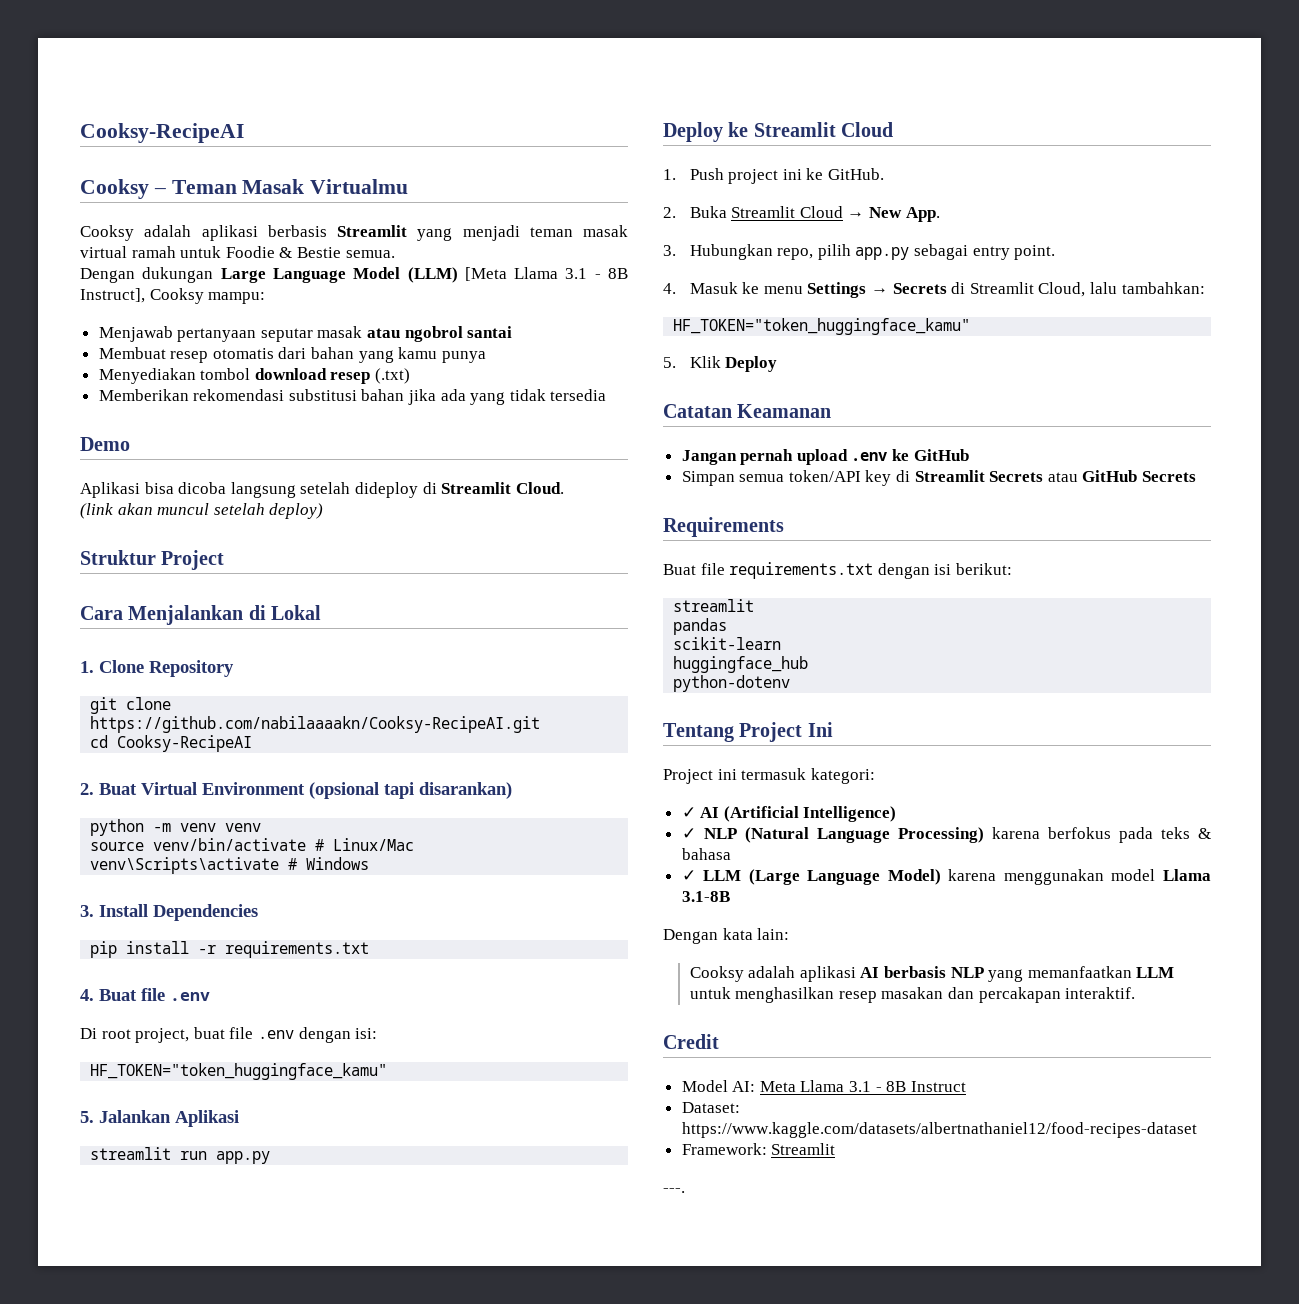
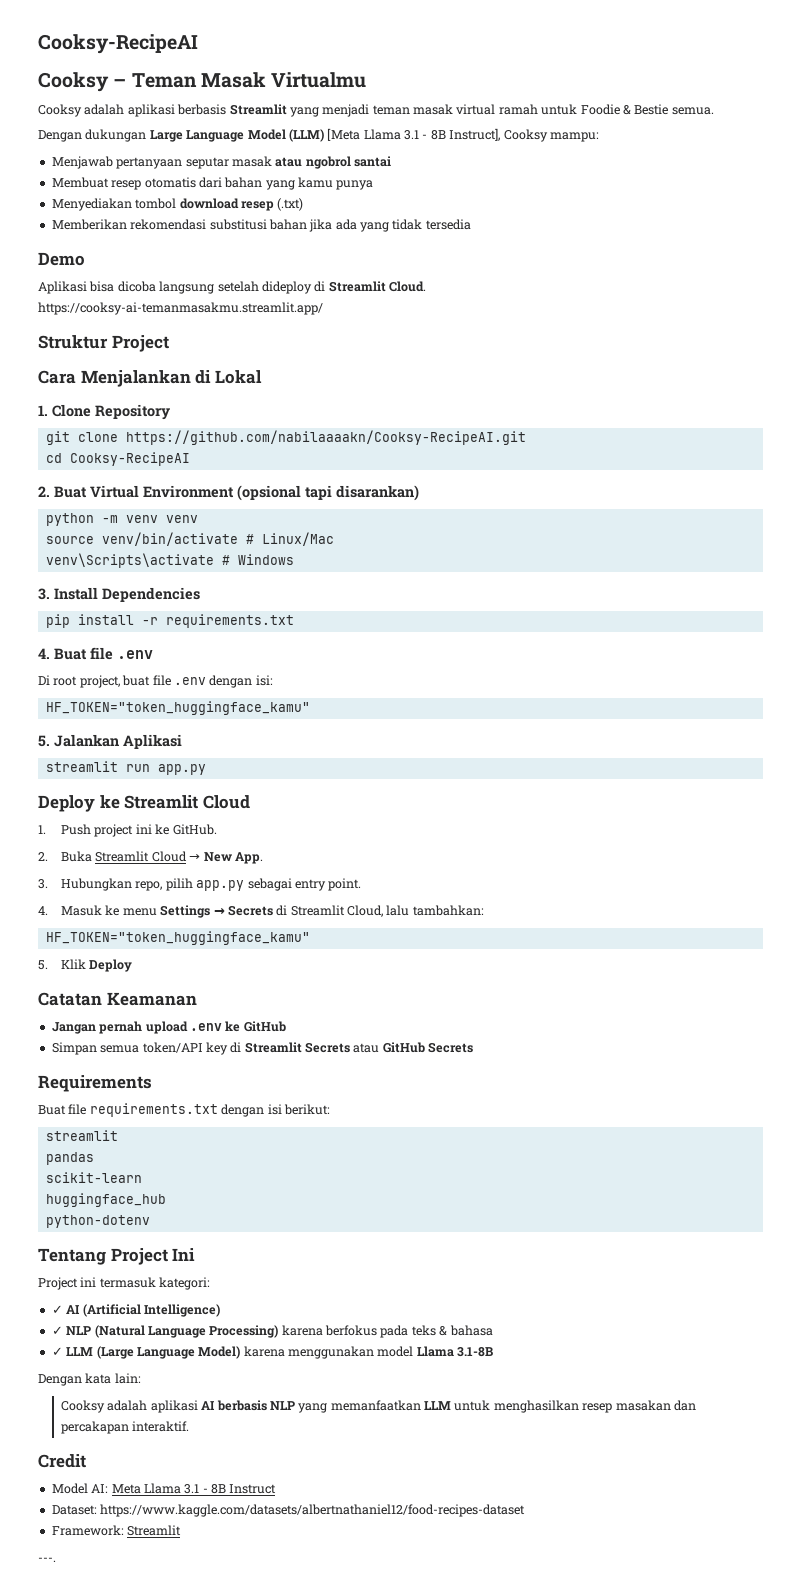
- (link akan muncul setelah deploy)
+ https://cooksy-ai-temanmasakmu.streamlit.app/

